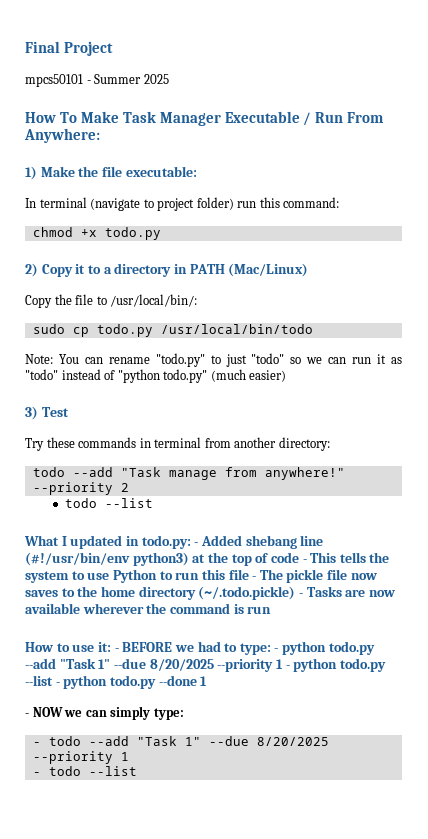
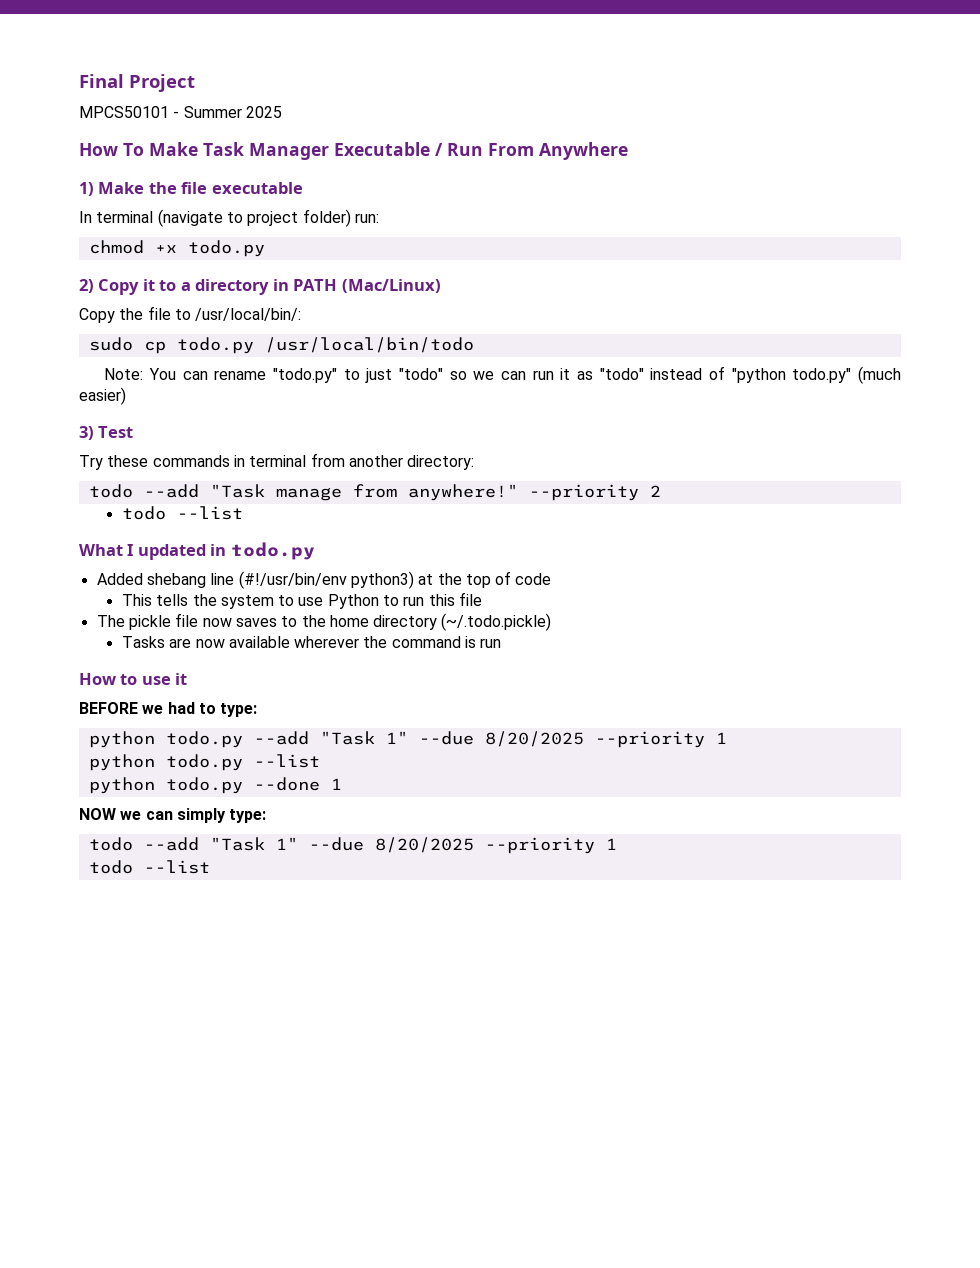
- mpcs50101 - Summer 2025
+ MPCS50101 - Summer 2025
- How To Make Task Manager Executable / Run From Anywhere:
+ How To Make Task Manager Executable / Run From Anywhere
- 1) Make the file executable:
+ 1) Make the file executable
- In terminal (navigate to project folder) run this command:
+ In terminal (navigate to project folder) run:
- What I updated in todo.py: - Added shebang line (#!/usr/bin/env python3) at the top of code - This tells the system to use Python to run this file - The pickle file now saves to the home directory (~/.todo.pickle) - Tasks are now available wherever the command is run
+ What I updated in todo.py
+ Added shebang line (#!/usr/bin/env python3) at the top of code
+ This tells the system to use Python to run this file
+ The pickle file now saves to the home directory (~/.todo.pickle)
+ Tasks are now available wherever the command is run
- How to use it: - BEFORE we had to type: - python todo.py --add "Task 1" --due 8/20/2025 --priority 1 - python todo.py --list - python todo.py --done 1
+ How to use it
+ BEFORE we had to type:
+ python todo.py --add "Task 1" --due 8/20/2025 --priority 1
+ python todo.py --list
+ python todo.py --done 1
- - NOW we can simply type:
+ NOW we can simply type:
- - todo --add "Task 1" --due 8/20/2025 --priority 1
- - todo --list
+ todo --add "Task 1" --due 8/20/2025 --priority 1
+ todo --list

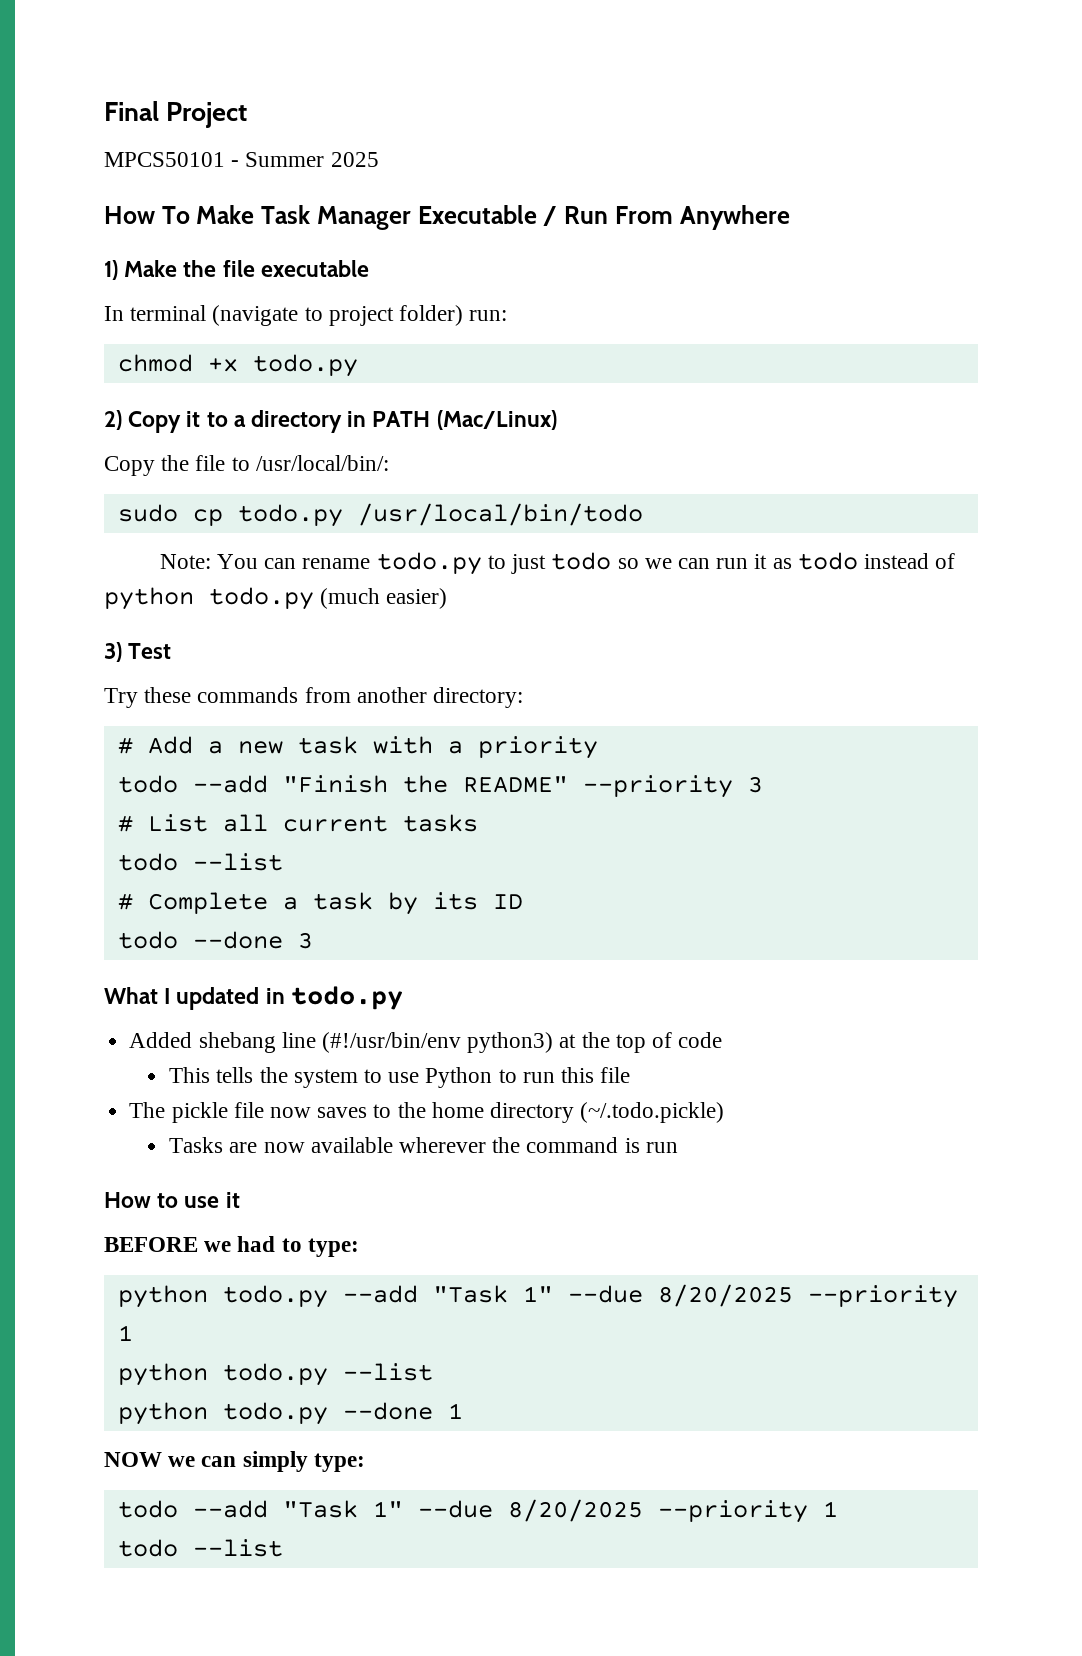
- Note: You can rename "todo.py" to just "todo" so we can run it as "todo" instead of "python todo.py" (much easier)
+ Note: You can rename todo.py to just todo so we can run it as todo instead of python todo.py (much easier)
- Try these commands in terminal from another directory:
+ Try these commands from another directory:
- todo --add "Task manage from anywhere!" --priority 2
+ # Add a new task with a priority
+ todo --add "Finish the README" --priority 3
+ # List all current tasks
  todo --list
+ # Complete a task by its ID
+ todo --done 3

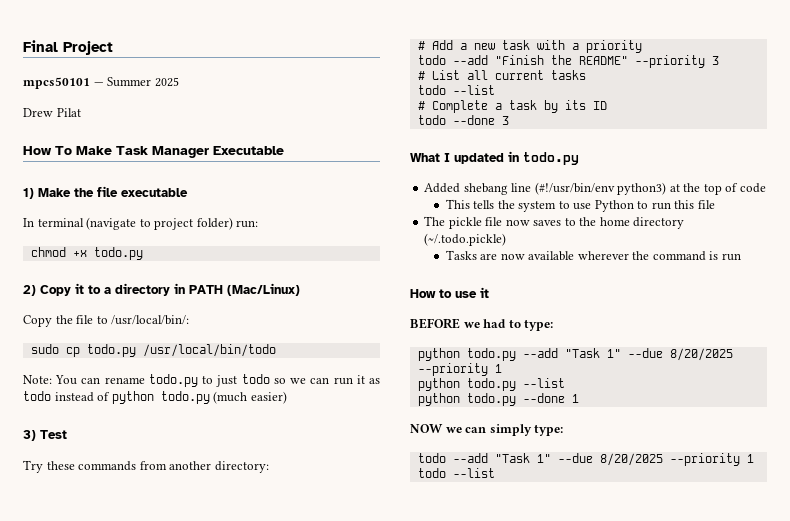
- MPCS50101 - Summer 2025
+ mpcs50101 — Summer 2025
+ Drew Pilat
- How To Make Task Manager Executable / Run From Anywhere
+ How To Make Task Manager Executable

